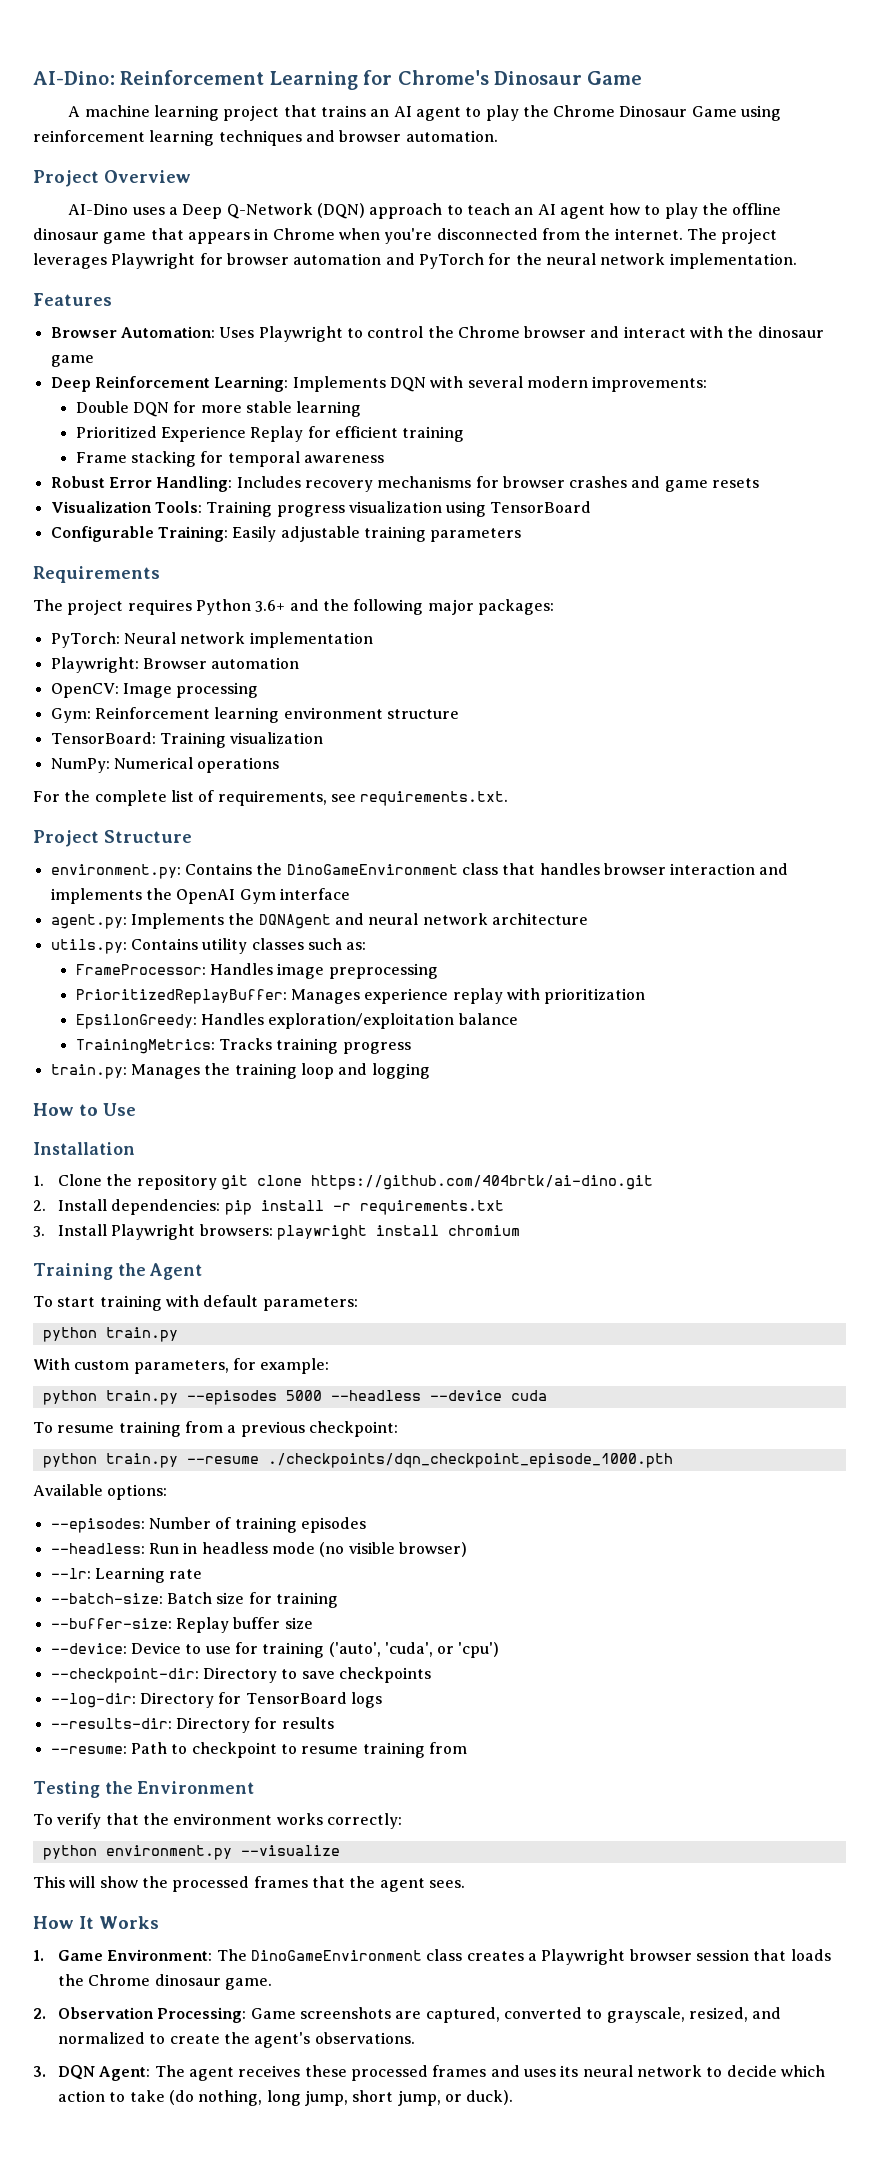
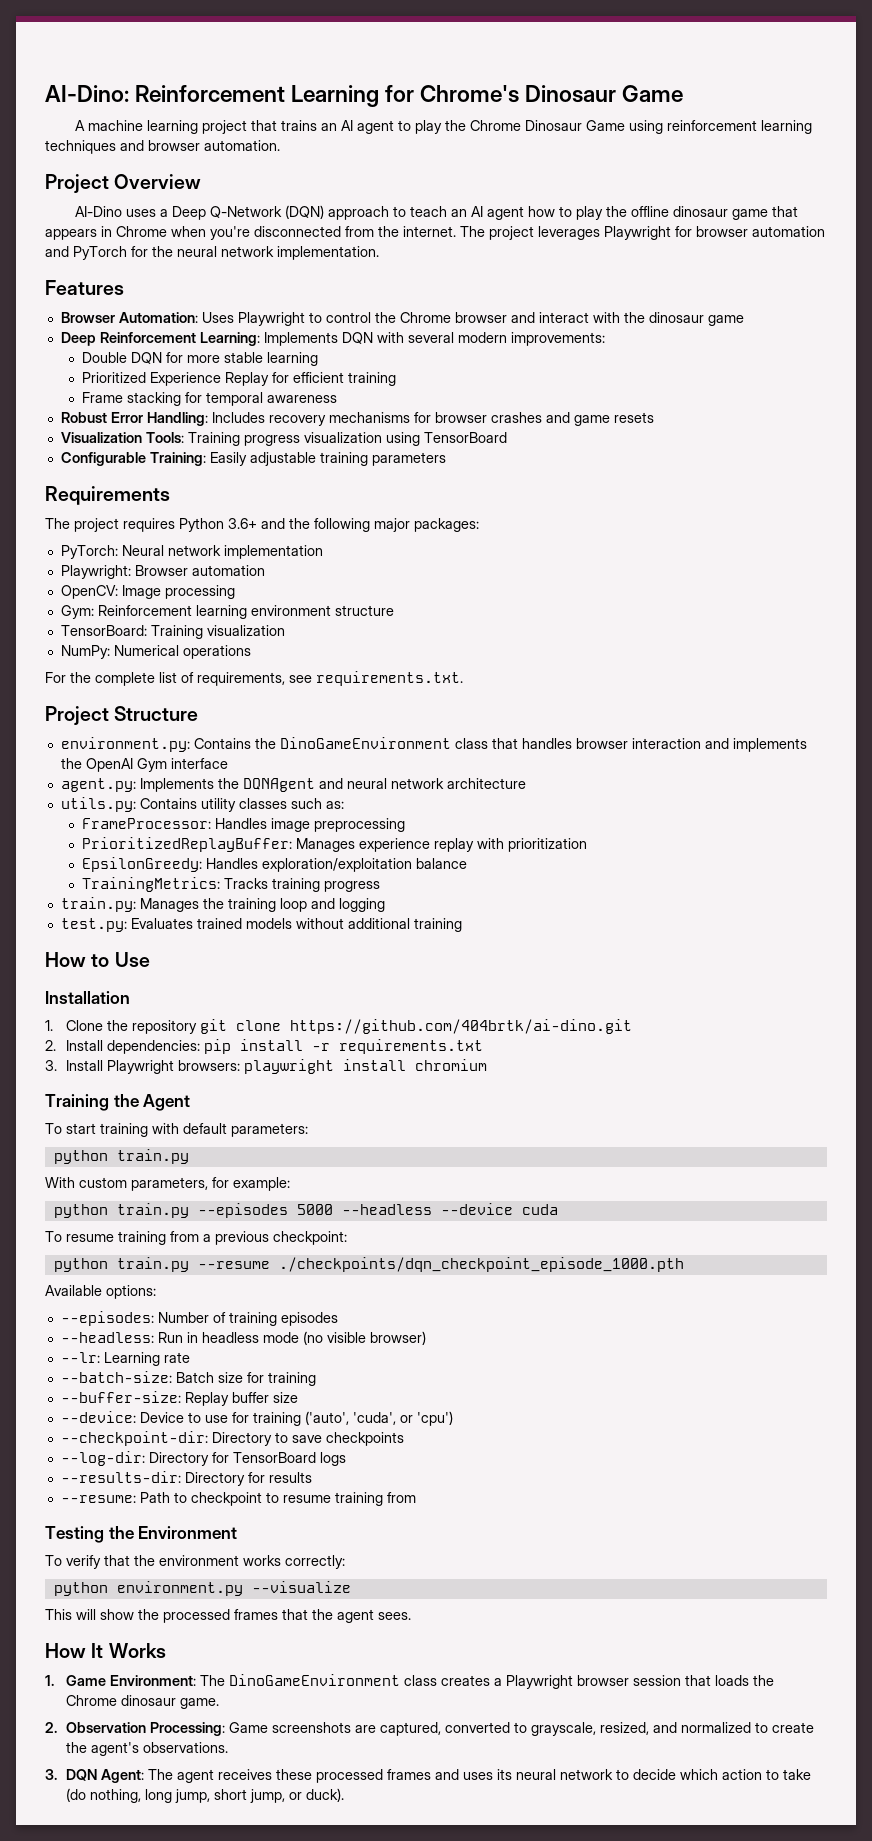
+ test.py: Evaluates trained models without additional training

